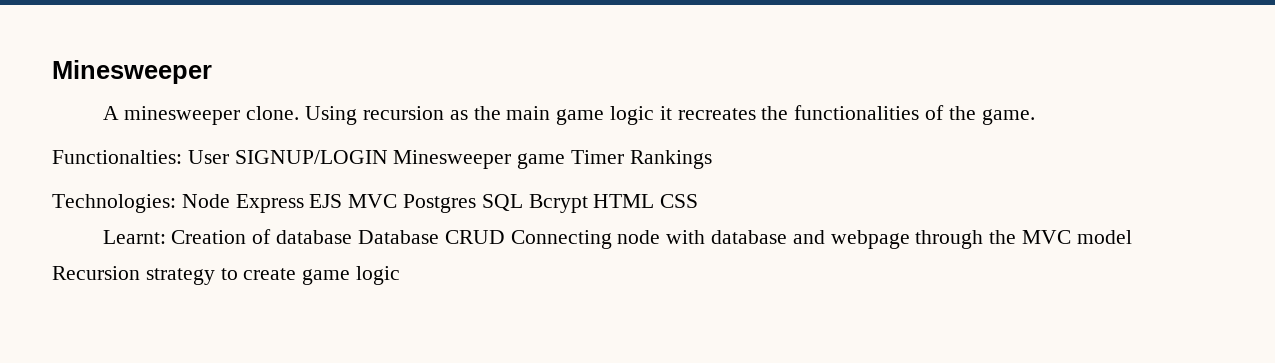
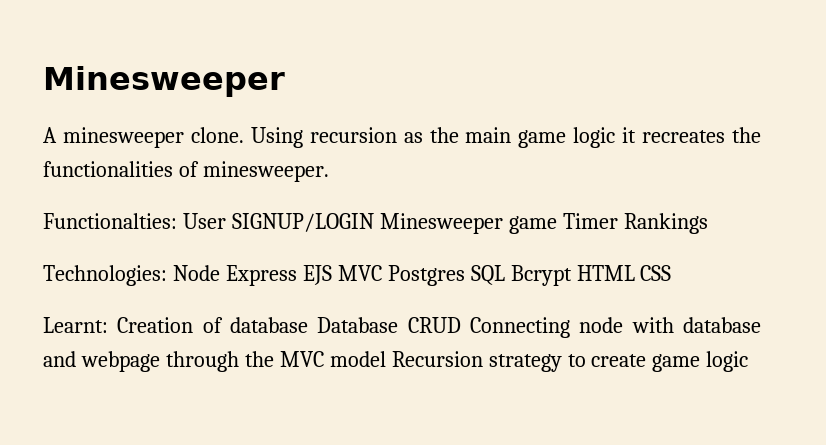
- Using recursion as the main game logic it recreates the functionalities of the game.
+ Using recursion as the main game logic it recreates the functionalities of minesweeper.

